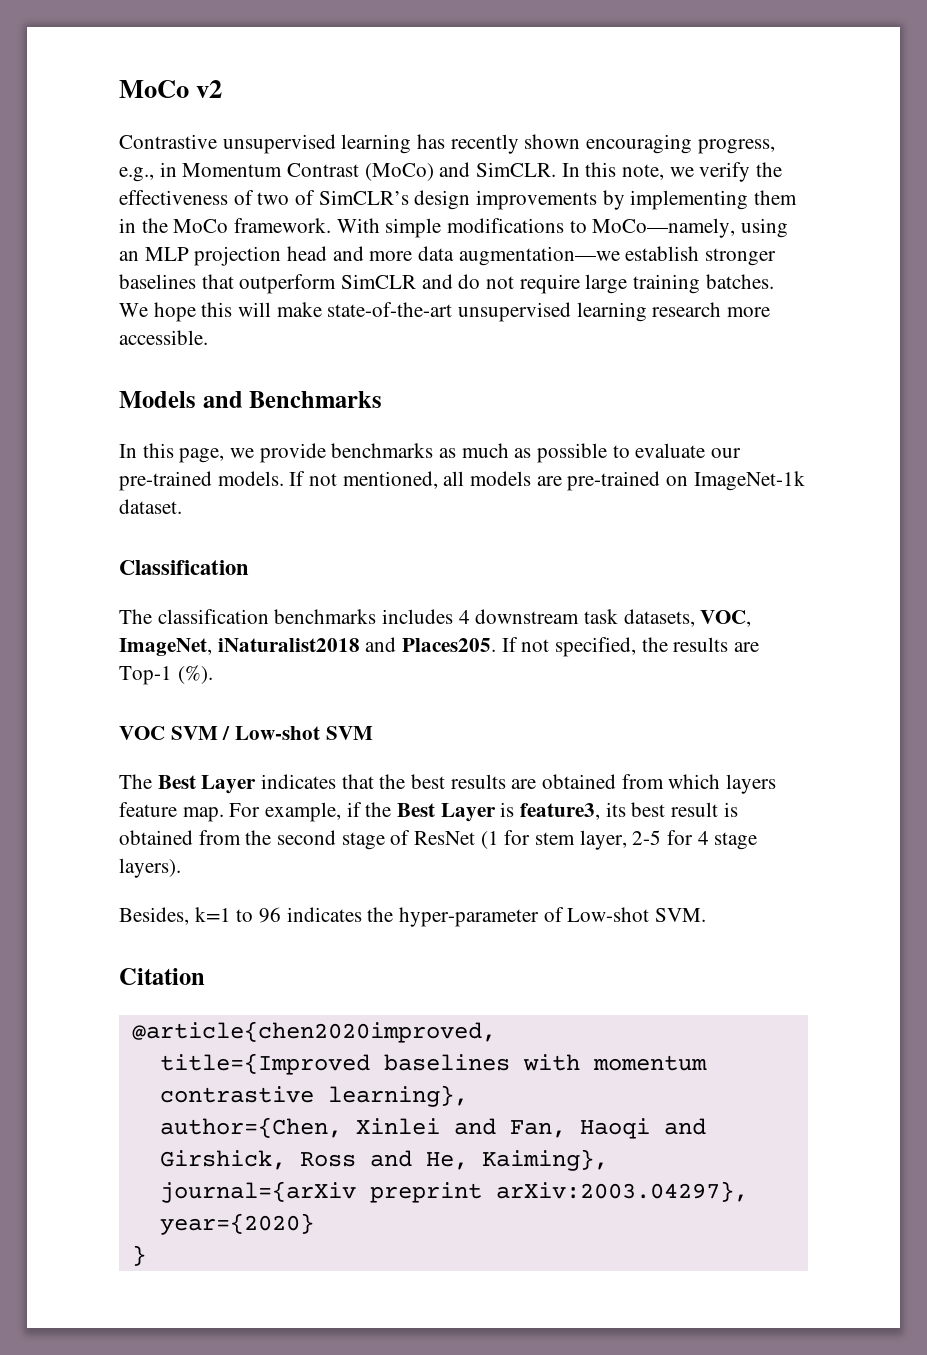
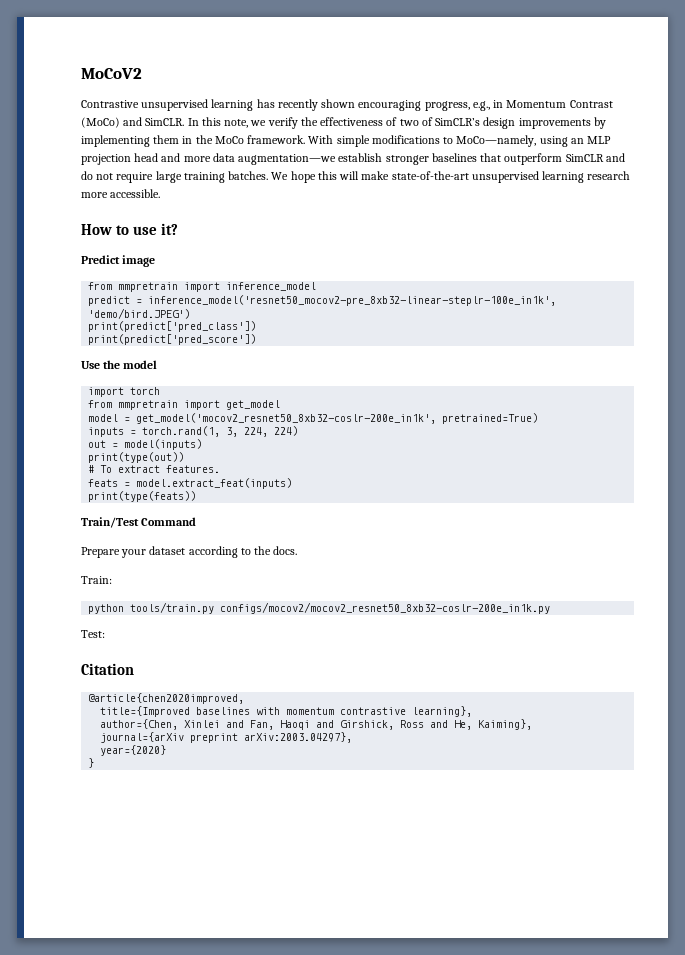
- MoCo v2
+ MoCoV2
- Models and Benchmarks
- In this page, we provide benchmarks as much as possible to evaluate our pre-trained models. If not mentioned, all models are pre-trained on ImageNet-1k dataset.
- Classification
- The classification benchmarks includes 4 downstream task datasets, VOC, ImageNet, iNaturalist2018 and Places205. If not specified, the results are Top-1 (%).
- VOC SVM / Low-shot SVM
- The Best Layer indicates that the best results are obtained from which layers feature map. For example, if the Best Layer is feature3, its best result is obtained from the second stage of ResNet (1 for stem layer, 2-5 for 4 stage layers).
- Besides, k=1 to 96 indicates the hyper-parameter of Low-shot SVM.
+ How to use it?
+ Predict image
+ from mmpretrain import inference_model
+ predict = inference_model('resnet50_mocov2-pre_8xb32-linear-steplr-100e_in1k', 'demo/bird.JPEG')
+ print(predict['pred_class'])
+ print(predict['pred_score'])
+ Use the model
+ import torch
+ from mmpretrain import get_model
+ model = get_model('mocov2_resnet50_8xb32-coslr-200e_in1k', pretrained=True)
+ inputs = torch.rand(1, 3, 224, 224)
+ out = model(inputs)
+ print(type(out))
+ # To extract features.
+ feats = model.extract_feat(inputs)
+ print(type(feats))
+ Train/Test Command
+ Prepare your dataset according to the docs.
+ Train:
+ python tools/train.py configs/mocov2/mocov2_resnet50_8xb32-coslr-200e_in1k.py
+ Test:

